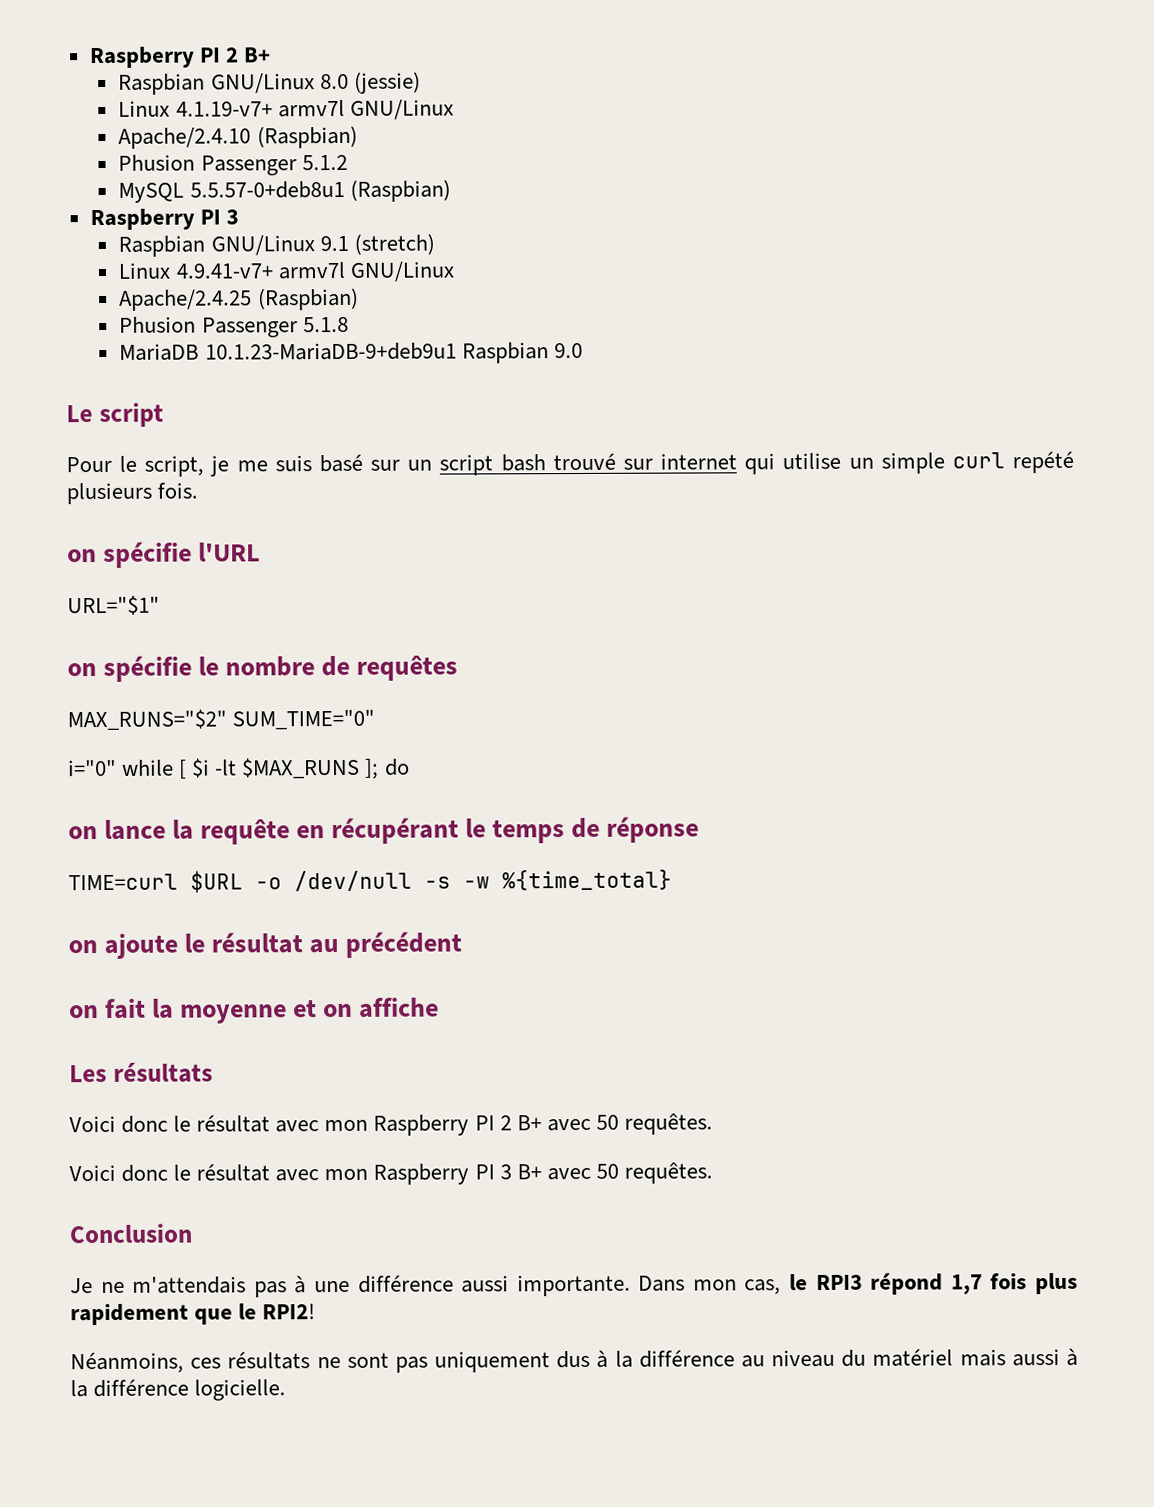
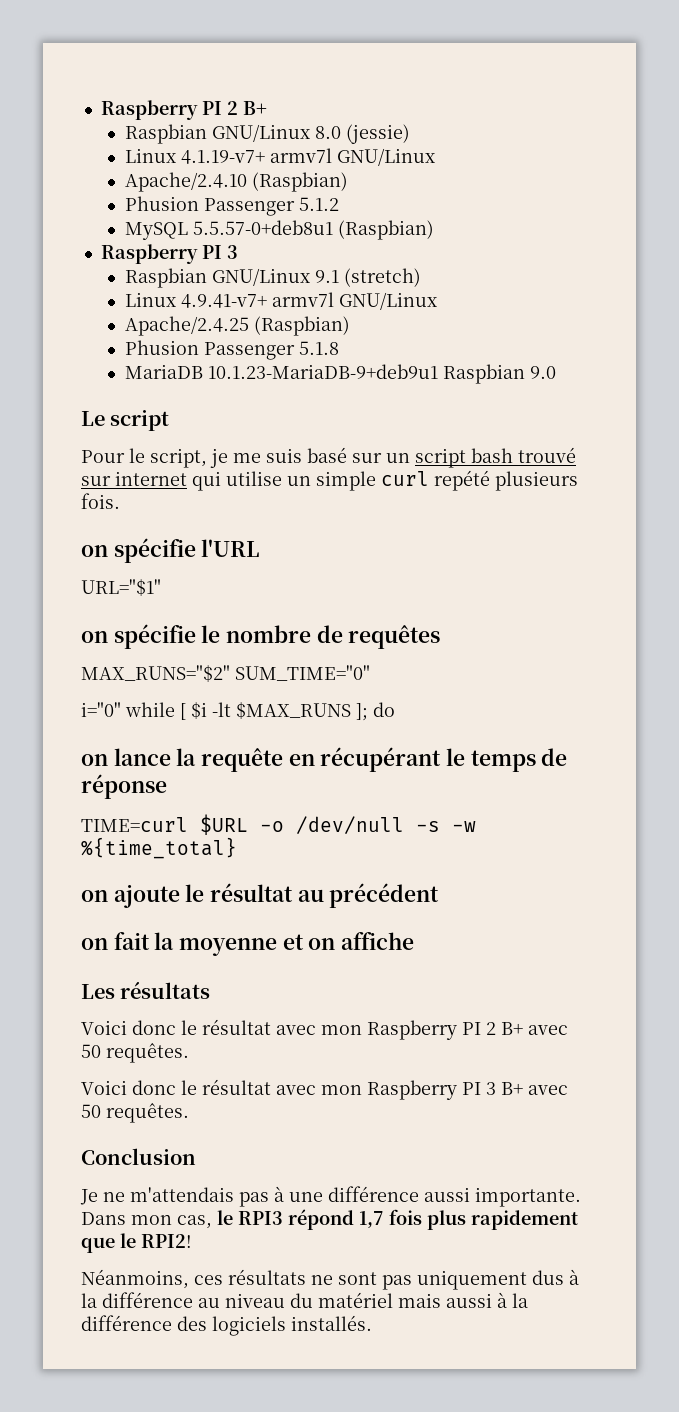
- Néanmoins, ces résultats ne sont pas uniquement dus à la différence au niveau du matériel mais aussi à la différence logicielle.
+ Néanmoins, ces résultats ne sont pas uniquement dus à la différence au niveau du matériel mais aussi à la différence des logiciels installés.

